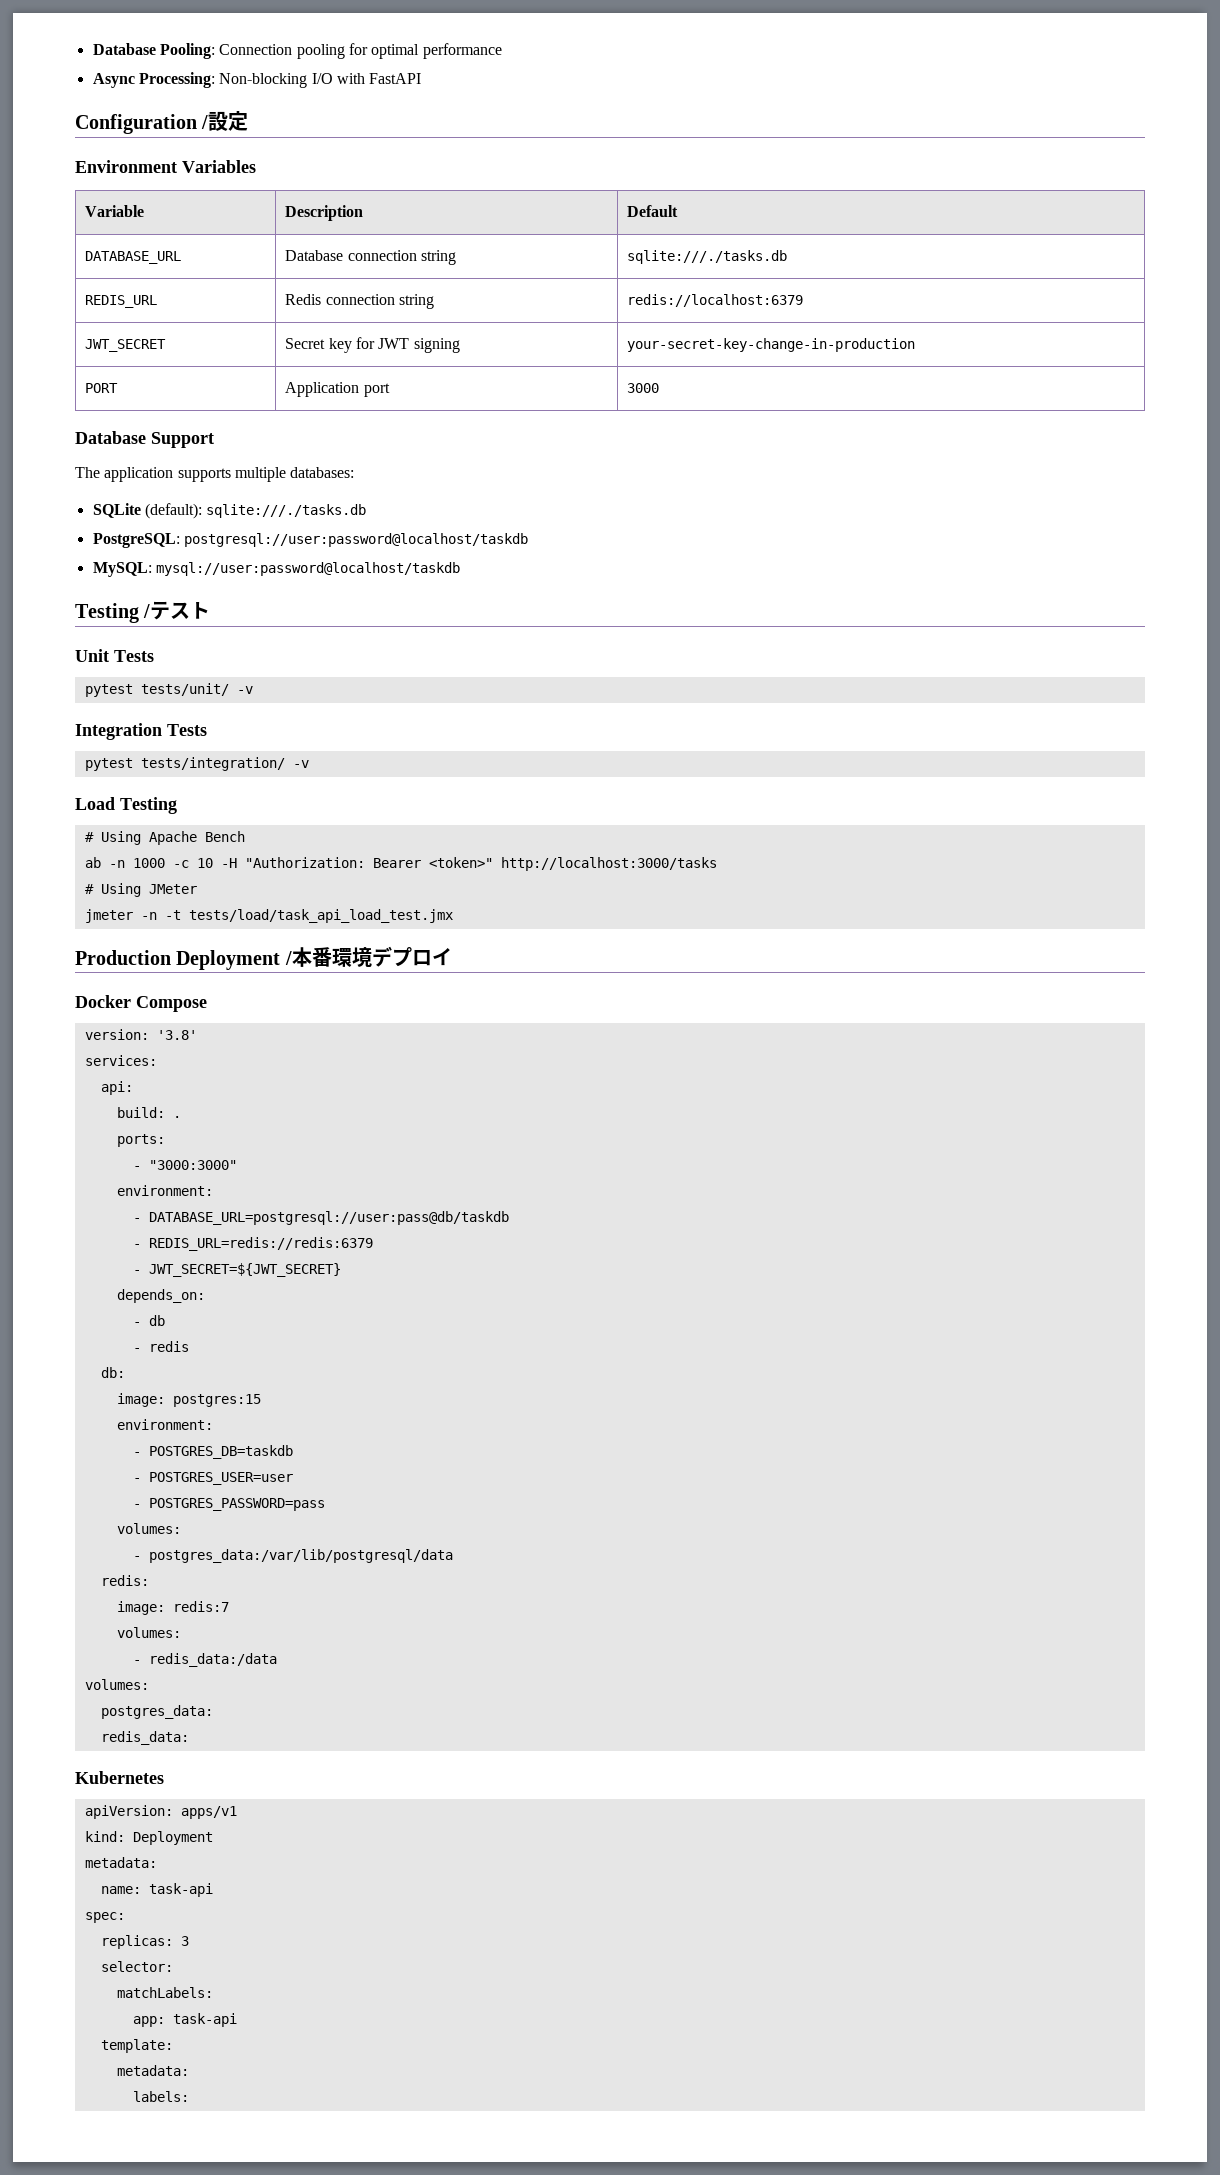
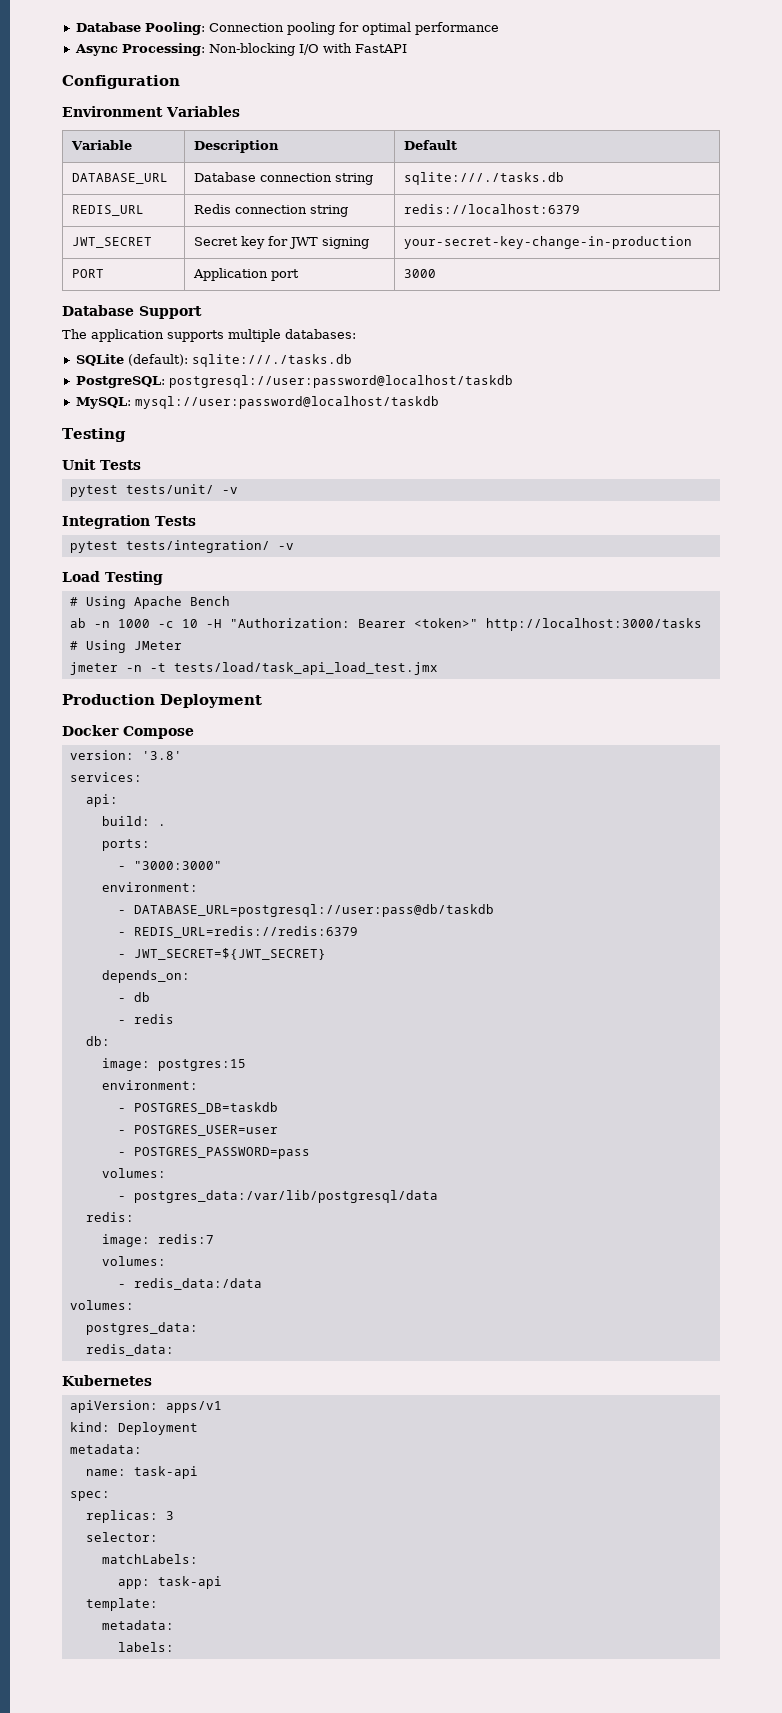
- Configuration /設定
+ Configuration
  MySQL: mysql://user:password@localhost/taskdb
- Testing /テスト
+ Testing
- Production Deployment /本番環境デプロイ
+ Production Deployment

